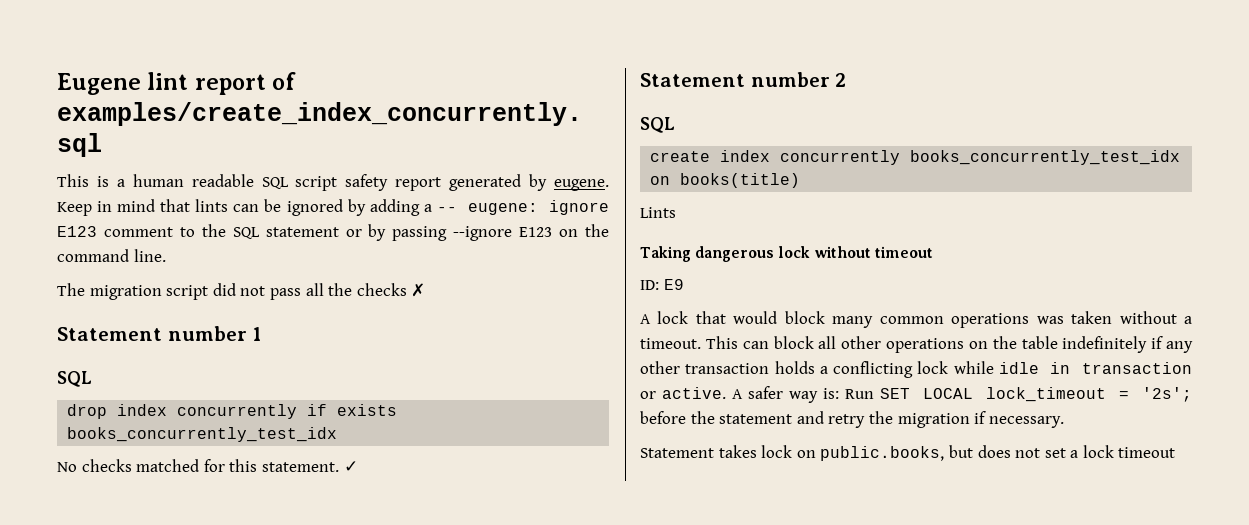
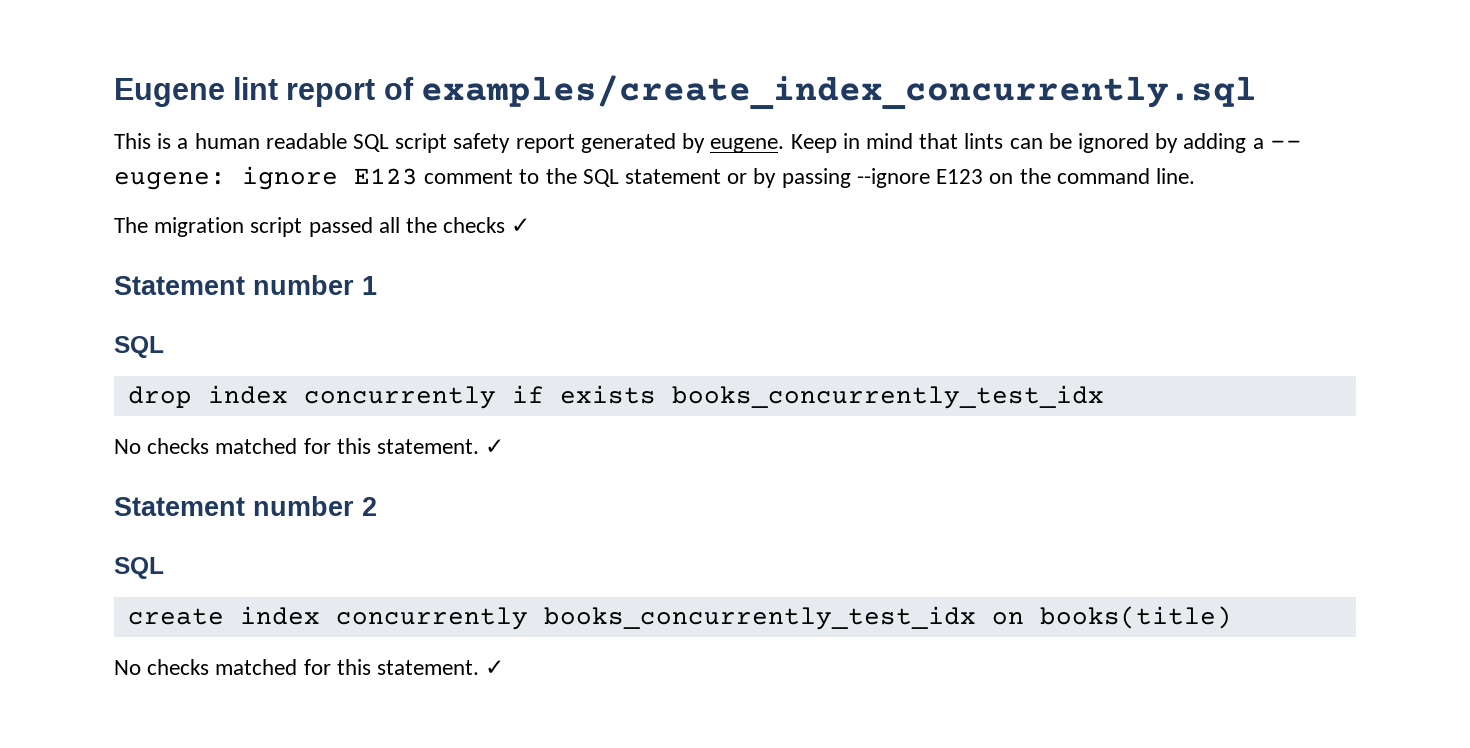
- The migration script did not pass all the checks ✗
+ The migration script passed all the checks ✓
  create index concurrently books_concurrently_test_idx on books(title)
- Lints
- Taking dangerous lock without timeout
- ID: E9
- A lock that would block many common operations was taken without a timeout. This can block all other operations on the table indefinitely if any other transaction holds a conflicting lock while idle in transaction or active. A safer way is: Run SET LOCAL lock_timeout = '2s'; before the statement and retry the migration if necessary.
- Statement takes lock on public.books, but does not set a lock timeout
+ No checks matched for this statement. ✓

